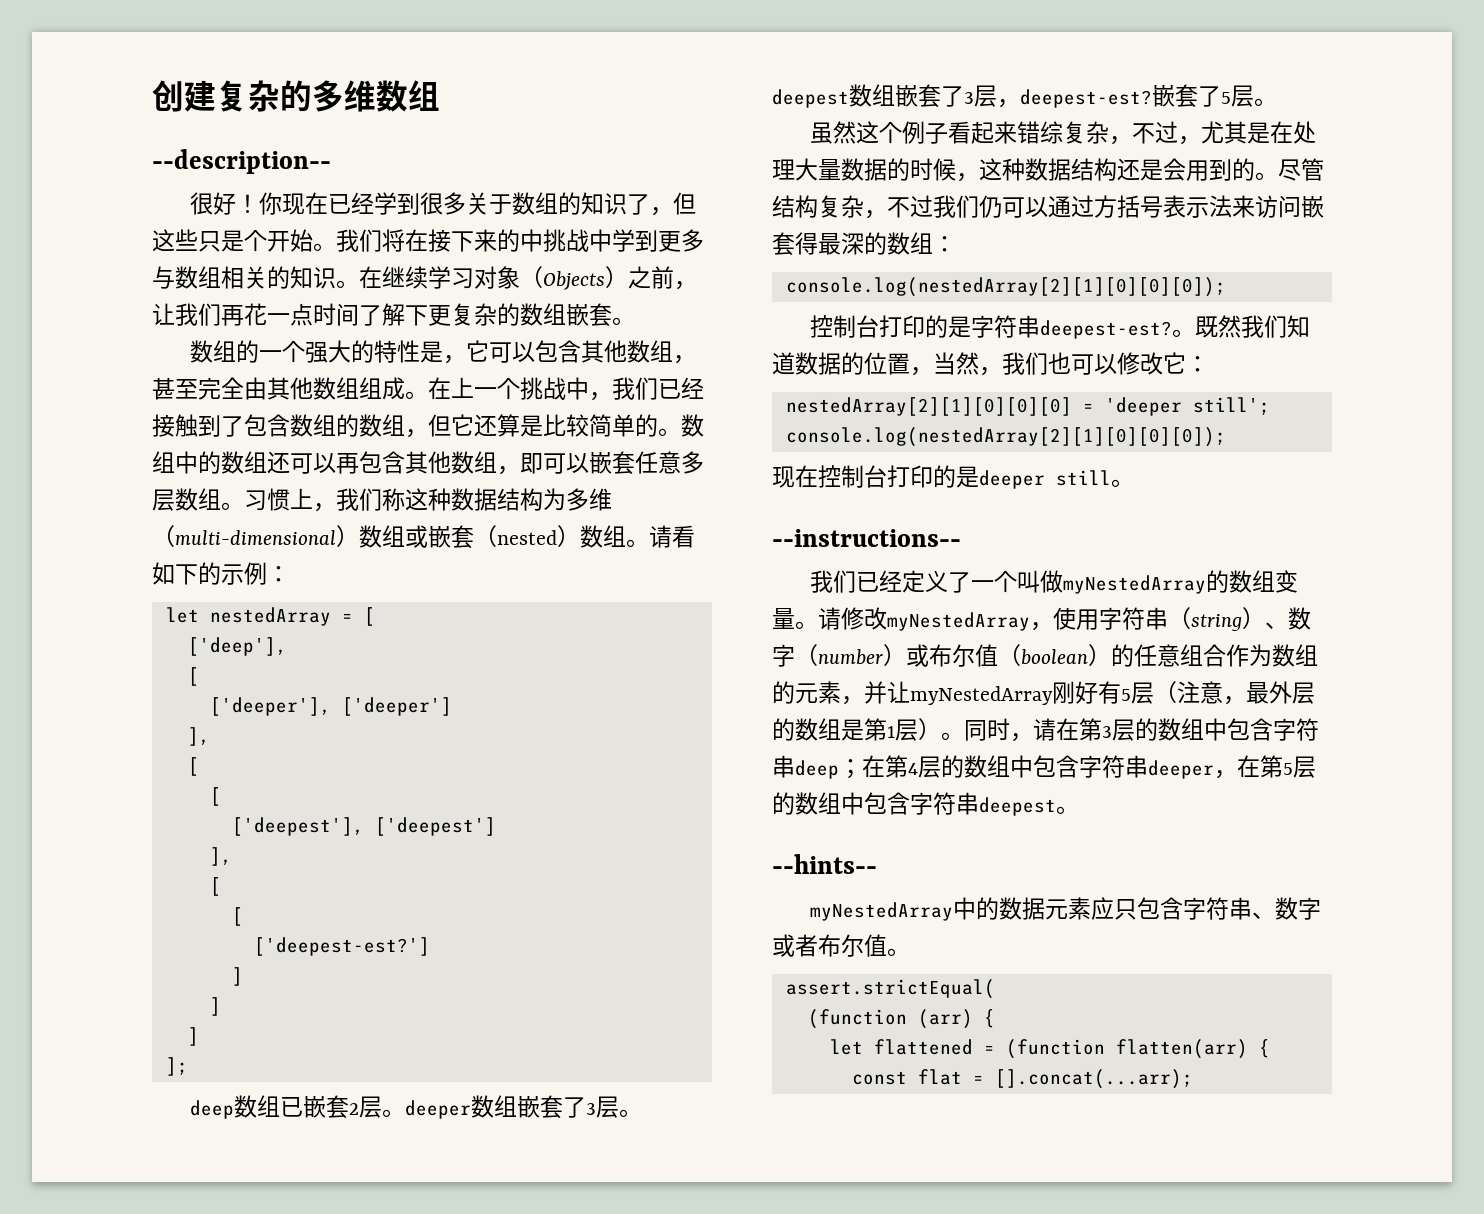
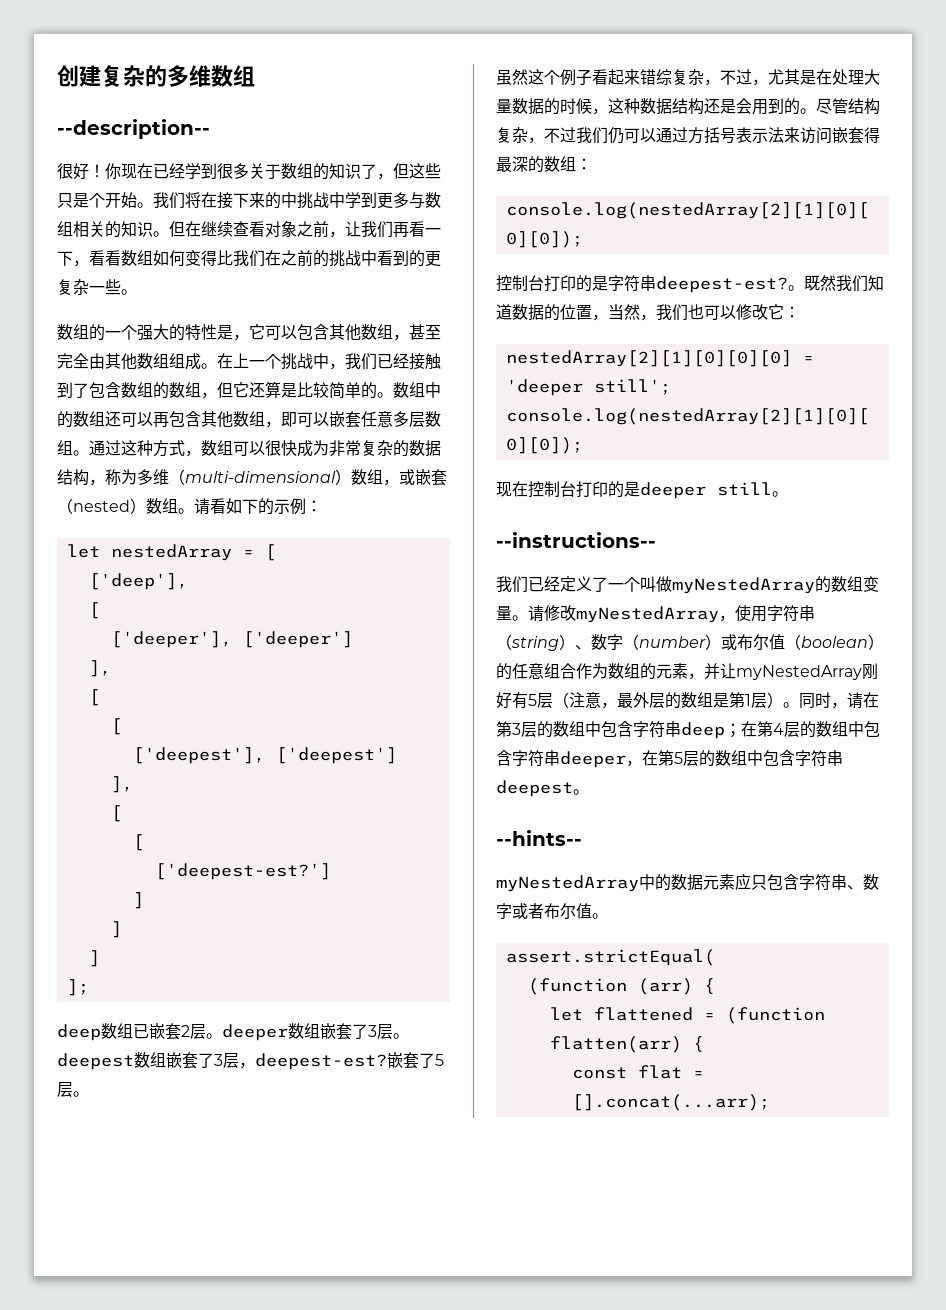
- 在继续学习对象（Objects）之前，让我们再花一点时间了解下更复杂的数组嵌套。
+ 但在继续查看对象之前，让我们再看一下，看看数组如何变得比我们在之前的挑战中看到的更复杂一些。
- 习惯上，我们称这种数据结构为多维（multi-dimensional）数组或嵌套（nested）数组。
+ 通过这种方式，数组可以很快成为非常复杂的数据结构，称为多维（multi-dimensional）数组，或嵌套（nested）数组。

